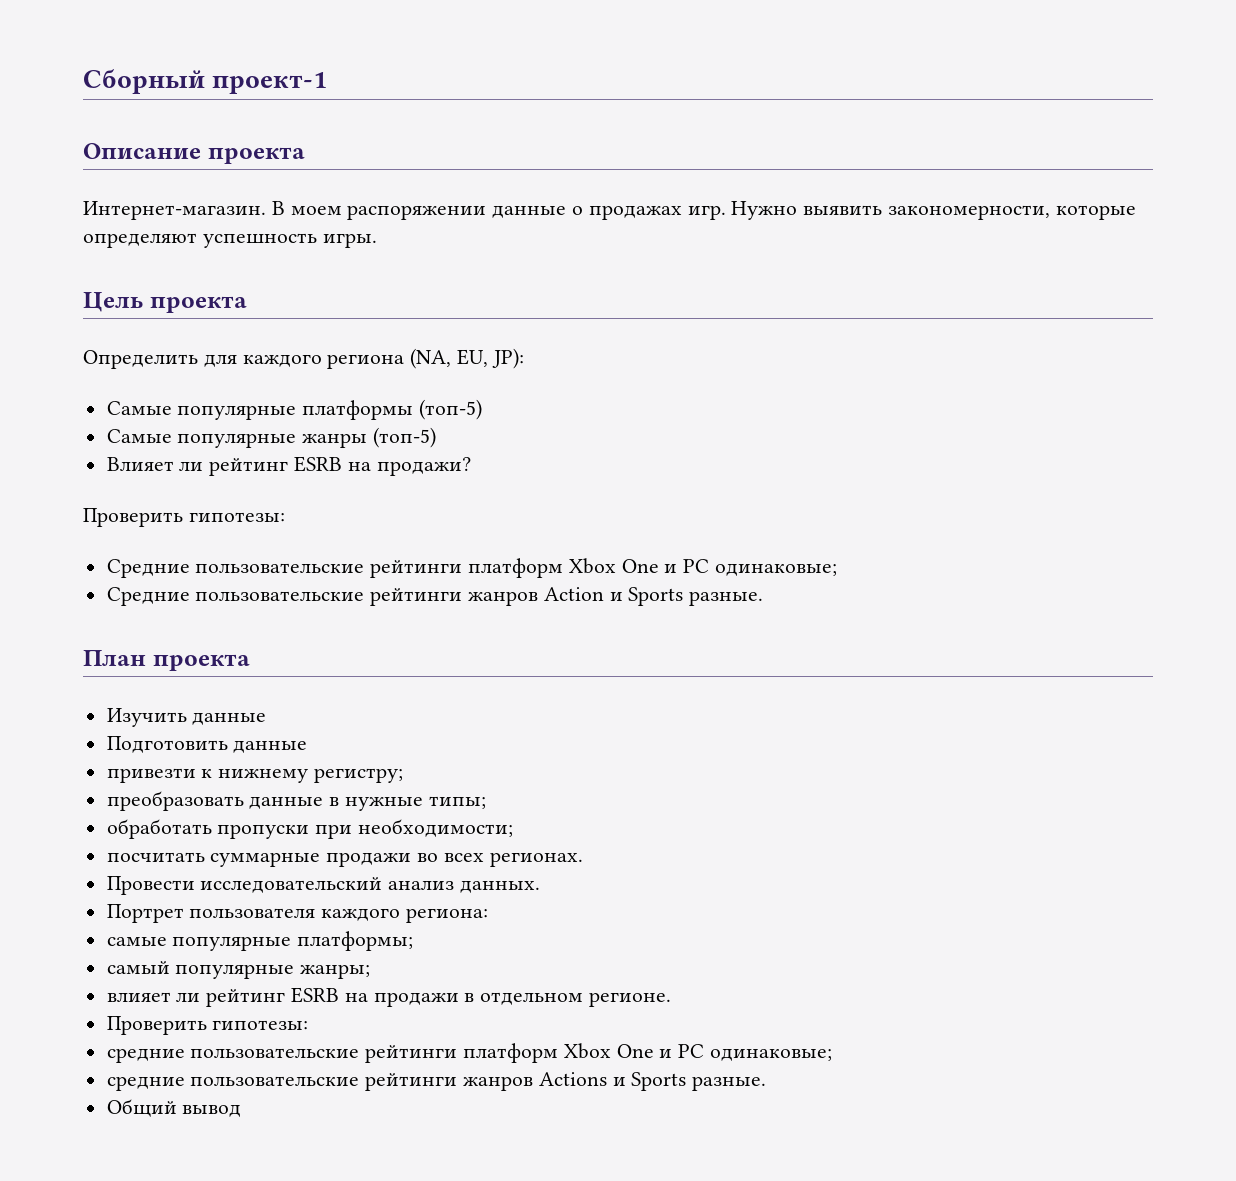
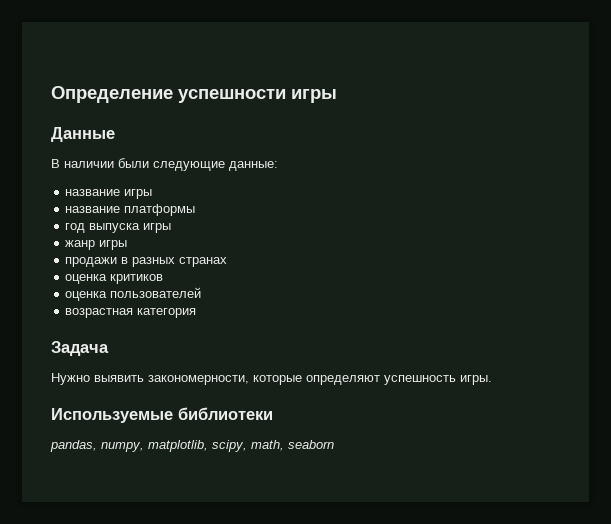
- Сборный проект-1
- Описание проекта
- Интернет-магазин. В моем распоряжении данные о продажах игр. Нужно выявить закономерности, которые определяют успешность игры.
+ Определение успешности игры
+ Данные
+ В наличии были следующие данные:
+ название игры
+ название платформы
+ год выпуска игры
+ жанр игры
+ продажи в разных странах
+ оценка критиков
+ оценка пользователей
+ возрастная категория
+ Задача
+ Нужно выявить закономерности, которые определяют успешность игры.
- Цель проекта
- Определить для каждого региона (NA, EU, JP):
- Самые популярные платформы (топ-5)
- Самые популярные жанры (топ-5)
- Влияет ли рейтинг ESRB на продажи?
- Проверить гипотезы:
- Средние пользовательские рейтинги платформ Xbox One и PC одинаковые;
- Средние пользовательские рейтинги жанров Action и Sports разные.
- План проекта
- Изучить данные
- Подготовить данные
- привезти к нижнему регистру;
- преобразовать данные в нужные типы;
- обработать пропуски при необходимости;
- посчитать суммарные продажи во всех регионах.
- Провести исследовательский анализ данных.
- Портрет пользователя каждого региона:
- самые популярные платформы;
- самый популярные жанры;
- влияет ли рейтинг ESRB на продажи в отдельном регионе.
- Проверить гипотезы:
- средние пользовательские рейтинги платформ Xbox One и PC одинаковые;
- средние пользовательские рейтинги жанров Actions и Sports разные.
- Общий вывод
+ Используемые библиотеки
+ pandas, numpy, matplotlib, scipy, math, seaborn

